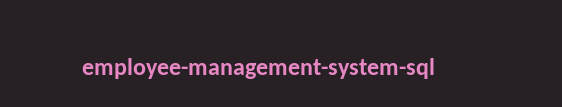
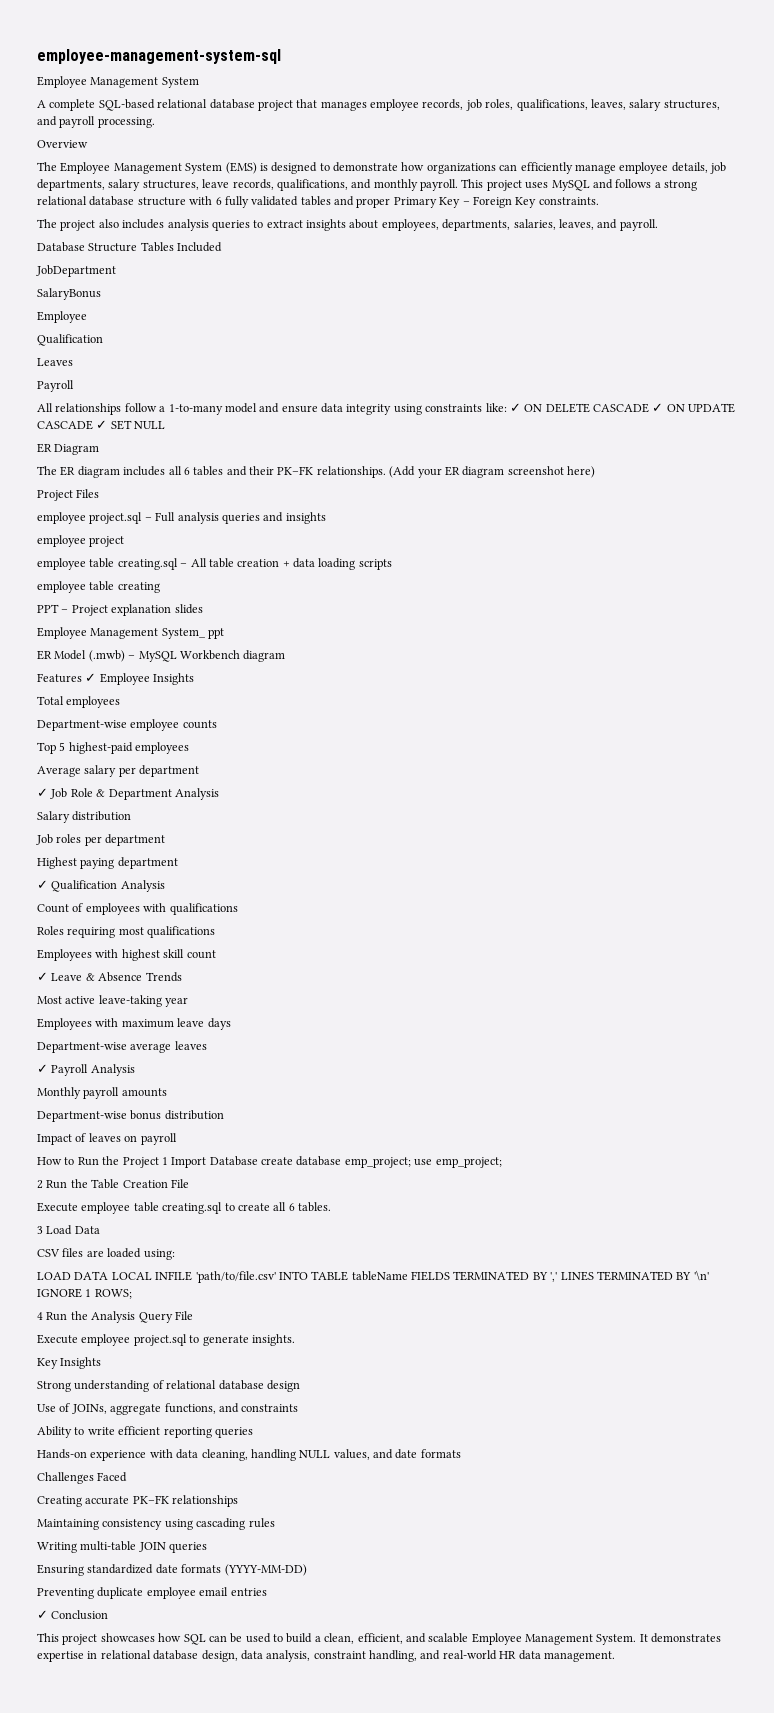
  employee-management-system-sql
+ Employee Management System
+ A complete SQL-based relational database project that manages employee records, job roles, qualifications, leaves, salary structures, and payroll processing.
+ Overview
+ The Employee Management System (EMS) is designed to demonstrate how organizations can efficiently manage employee details, job departments, salary structures, leave records, qualifications, and monthly payroll. This project uses MySQL and follows a strong relational database structure with 6 fully validated tables and proper Primary Key – Foreign Key constraints.
+ The project also includes analysis queries to extract insights about employees, departments, salaries, leaves, and payroll.
+ Database Structure Tables Included
+ JobDepartment
+ SalaryBonus
+ Employee
+ Qualification
+ Leaves
+ Payroll
+ All relationships follow a 1-to-many model and ensure data integrity using constraints like: ✓ ON DELETE CASCADE ✓ ON UPDATE CASCADE ✓ SET NULL
+ ER Diagram
+ The ER diagram includes all 6 tables and their PK–FK relationships. (Add your ER diagram screenshot here)
+ Project Files
+ employee project.sql – Full analysis queries and insights
+ employee project
+ employee table creating.sql – All table creation + data loading scripts
+ employee table creating
+ PPT – Project explanation slides
+ Employee Management System_ ppt
+ ER Model (.mwb) – MySQL Workbench diagram
+ Features ✓ Employee Insights
+ Total employees
+ Department-wise employee counts
+ Top 5 highest-paid employees
+ Average salary per department
+ ✓ Job Role & Department Analysis
+ Salary distribution
+ Job roles per department
+ Highest paying department
+ ✓ Qualification Analysis
+ Count of employees with qualifications
+ Roles requiring most qualifications
+ Employees with highest skill count
+ ✓ Leave & Absence Trends
+ Most active leave-taking year
+ Employees with maximum leave days
+ Department-wise average leaves
+ ✓ Payroll Analysis
+ Monthly payroll amounts
+ Department-wise bonus distribution
+ Impact of leaves on payroll
+ How to Run the Project 1 Import Database create database emp_project; use emp_project;
+ 2 Run the Table Creation File
+ Execute employee table creating.sql to create all 6 tables.
+ 3 Load Data
+ CSV files are loaded using:
+ LOAD DATA LOCAL INFILE 'path/to/file.csv' INTO TABLE tableName FIELDS TERMINATED BY ',' LINES TERMINATED BY '\n' IGNORE 1 ROWS;
+ 4 Run the Analysis Query File
+ Execute employee project.sql to generate insights.
+ Key Insights
+ Strong understanding of relational database design
+ Use of JOINs, aggregate functions, and constraints
+ Ability to write efficient reporting queries
+ Hands-on experience with data cleaning, handling NULL values, and date formats
+ Challenges Faced
+ Creating accurate PK–FK relationships
+ Maintaining consistency using cascading rules
+ Writing multi-table JOIN queries
+ Ensuring standardized date formats (YYYY-MM-DD)
+ Preventing duplicate employee email entries
+ ✓ Conclusion
+ This project showcases how SQL can be used to build a clean, efficient, and scalable Employee Management System. It demonstrates expertise in relational database design, data analysis, constraint handling, and real-world HR data management.

